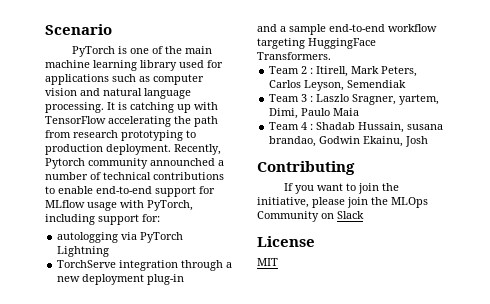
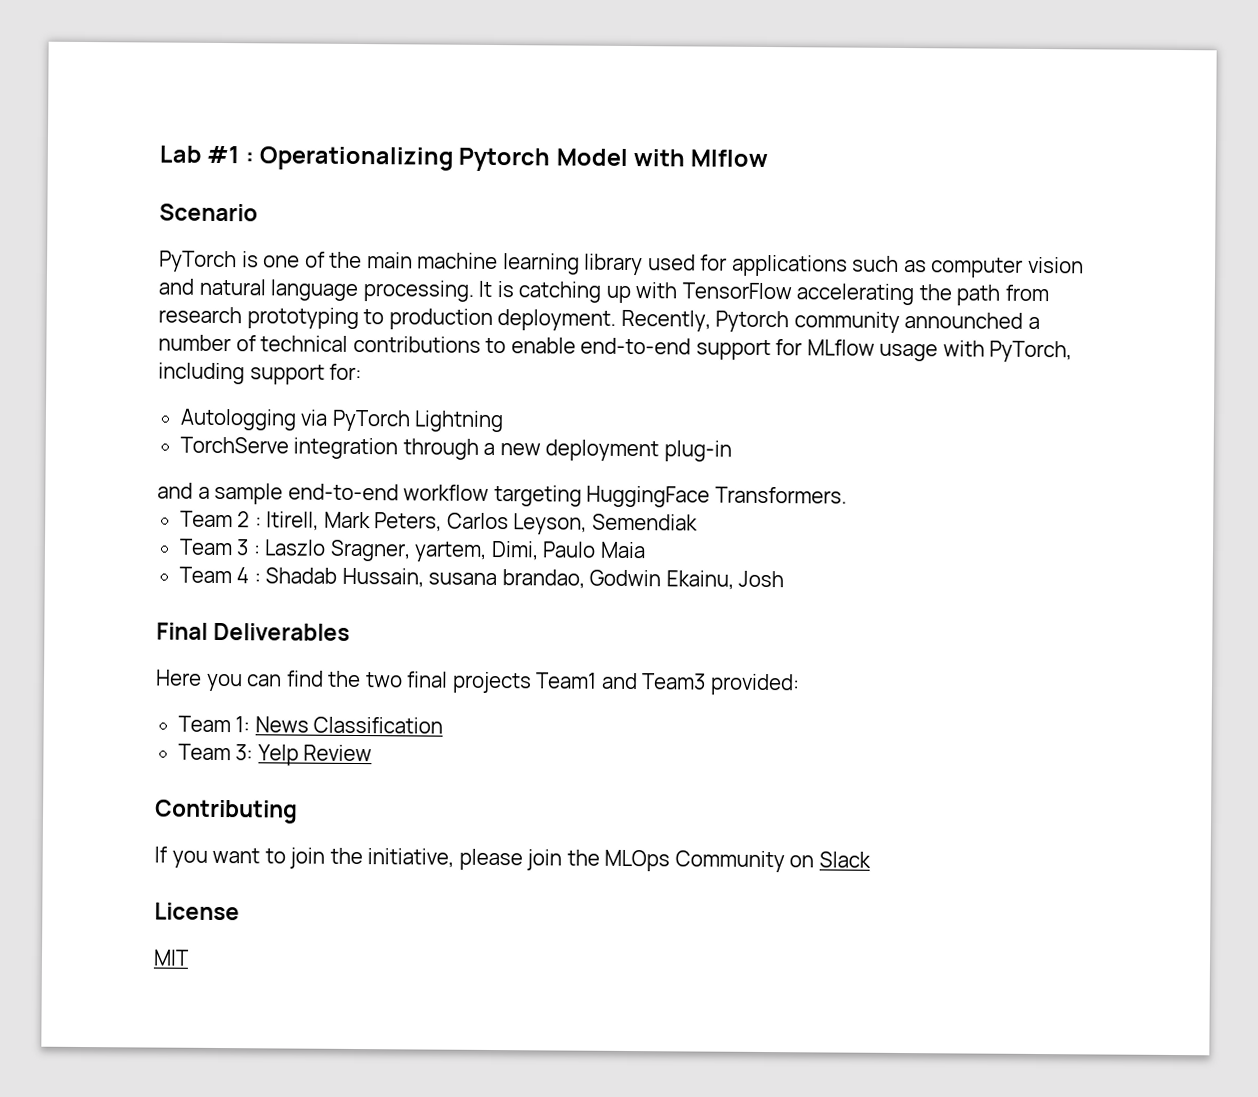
+ Lab #1 : Operationalizing Pytorch Model with Mlflow
- autologging via PyTorch Lightning
+ Autologging via PyTorch Lightning
+ Final Deliverables
+ Here you can find the two final projects Team1 and Team3 provided:
+ Team 1: News Classification
+ Team 3: Yelp Review

